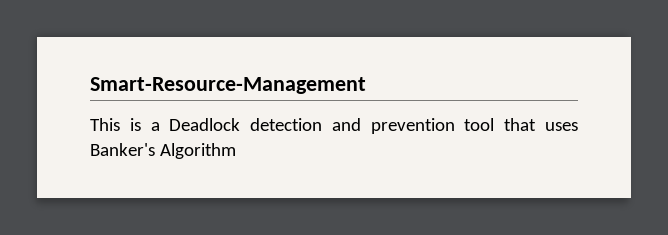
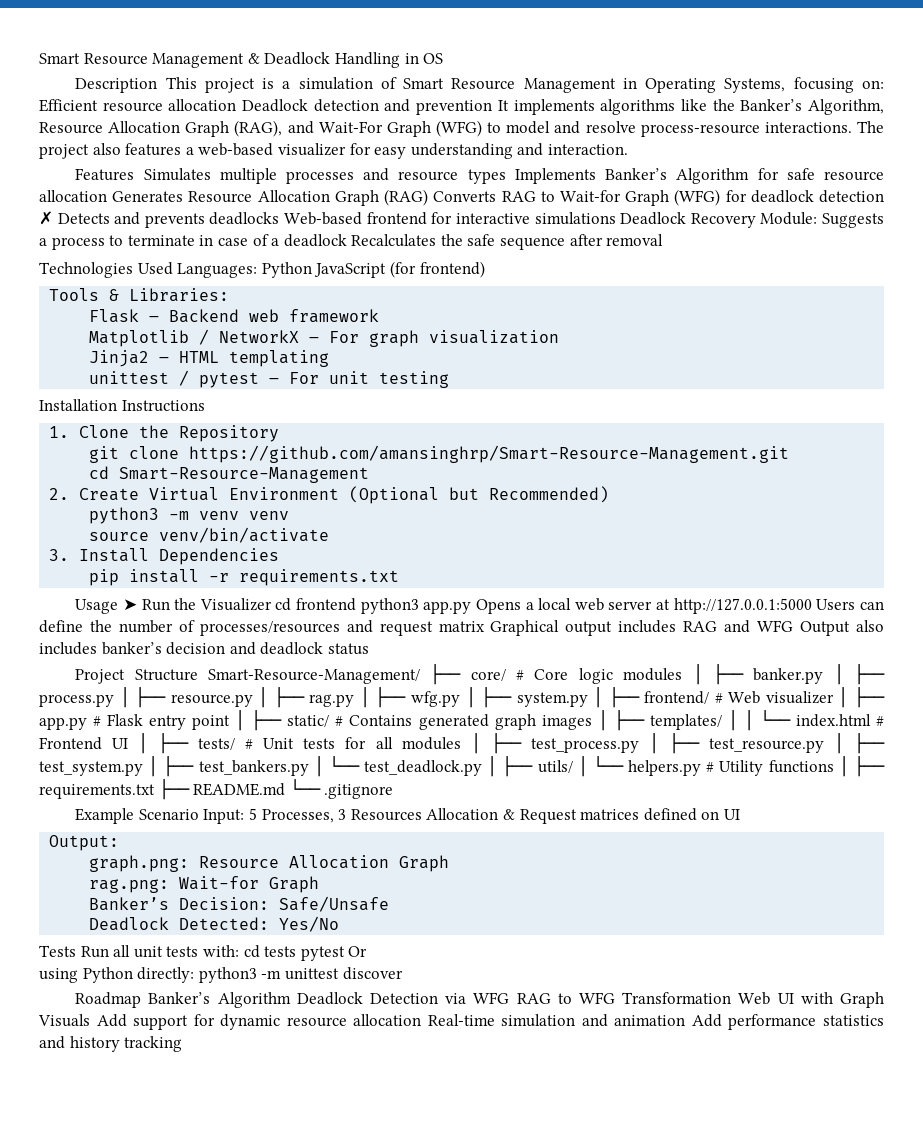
- Smart-Resource-Management
- This is a Deadlock detection and prevention tool that uses Banker's Algorithm
+ Smart Resource Management & Deadlock Handling in OS
+ Description This project is a simulation of Smart Resource Management in Operating Systems, focusing on: Efficient resource allocation Deadlock detection and prevention It implements algorithms like the Banker’s Algorithm, Resource Allocation Graph (RAG), and Wait-For Graph (WFG) to model and resolve process-resource interactions. The project also features a web-based visualizer for easy understanding and interaction.
+ Features Simulates multiple processes and resource types Implements Banker’s Algorithm for safe resource allocation Generates Resource Allocation Graph (RAG) Converts RAG to Wait-for Graph (WFG) for deadlock detection ✗ Detects and prevents deadlocks Web-based frontend for interactive simulations Deadlock Recovery Module: Suggests a process to terminate in case of a deadlock Recalculates the safe sequence after removal
+ Technologies Used Languages: Python JavaScript (for frontend)
+ Tools & Libraries:
+ Flask – Backend web framework
+ Matplotlib / NetworkX – For graph visualization
+ Jinja2 – HTML templating
+ unittest / pytest – For unit testing
+ Installation Instructions
+ 1. Clone the Repository
+ git clone https://github.com/amansinghrp/Smart-Resource-Management.git
+ cd Smart-Resource-Management
+ 2. Create Virtual Environment (Optional but Recommended)
+ python3 -m venv venv
+ source venv/bin/activate
+ 3. Install Dependencies
+ pip install -r requirements.txt
+ Usage ➤ Run the Visualizer cd frontend python3 app.py Opens a local web server at http://127.0.0.1:5000 Users can define the number of processes/resources and request matrix Graphical output includes RAG and WFG Output also includes banker’s decision and deadlock status
+ Project Structure Smart-Resource-Management/ ├── core/ # Core logic modules │ ├── banker.py │ ├── process.py │ ├── resource.py │ ├── rag.py │ ├── wfg.py │ ├── system.py │ ├── frontend/ # Web visualizer │ ├── app.py # Flask entry point │ ├── static/ # Contains generated graph images │ ├── templates/ │ │ └── index.html # Frontend UI │ ├── tests/ # Unit tests for all modules │ ├── test_process.py │ ├── test_resource.py │ ├── test_system.py │ ├── test_bankers.py │ └── test_deadlock.py │ ├── utils/ │ └── helpers.py # Utility functions │ ├── requirements.txt ├── README.md └── .gitignore
+ Example Scenario Input: 5 Processes, 3 Resources Allocation & Request matrices defined on UI
+ Output:
+ graph.png: Resource Allocation Graph
+ rag.png: Wait-for Graph
+ Banker’s Decision: Safe/Unsafe
+ Deadlock Detected: Yes/No
+ Tests Run all unit tests with: cd tests pytest Or
+ using Python directly: python3 -m unittest discover
+ Roadmap Banker’s Algorithm Deadlock Detection via WFG RAG to WFG Transformation Web UI with Graph Visuals Add support for dynamic resource allocation Real-time simulation and animation Add performance statistics and history tracking

